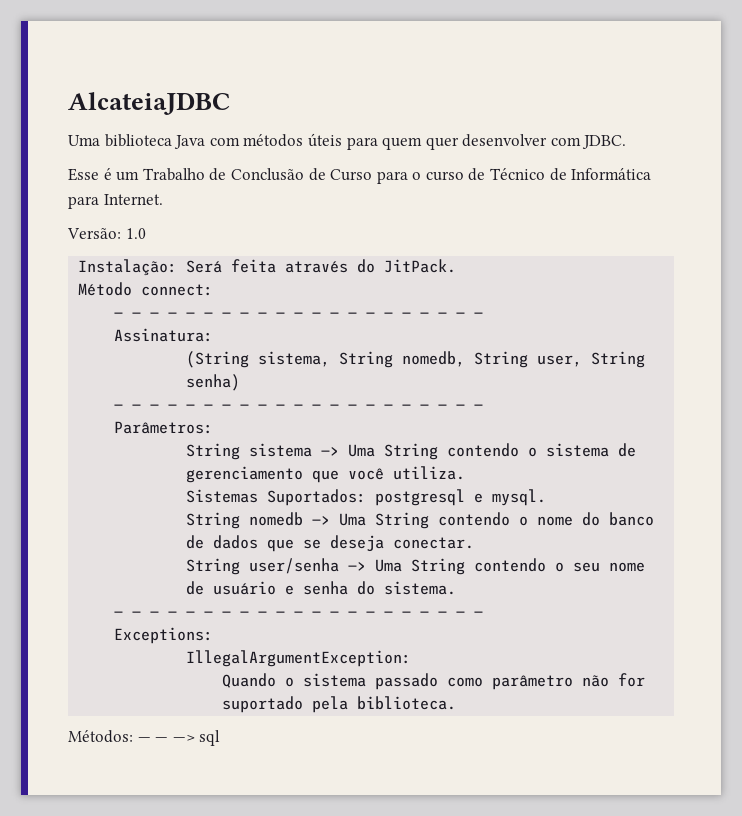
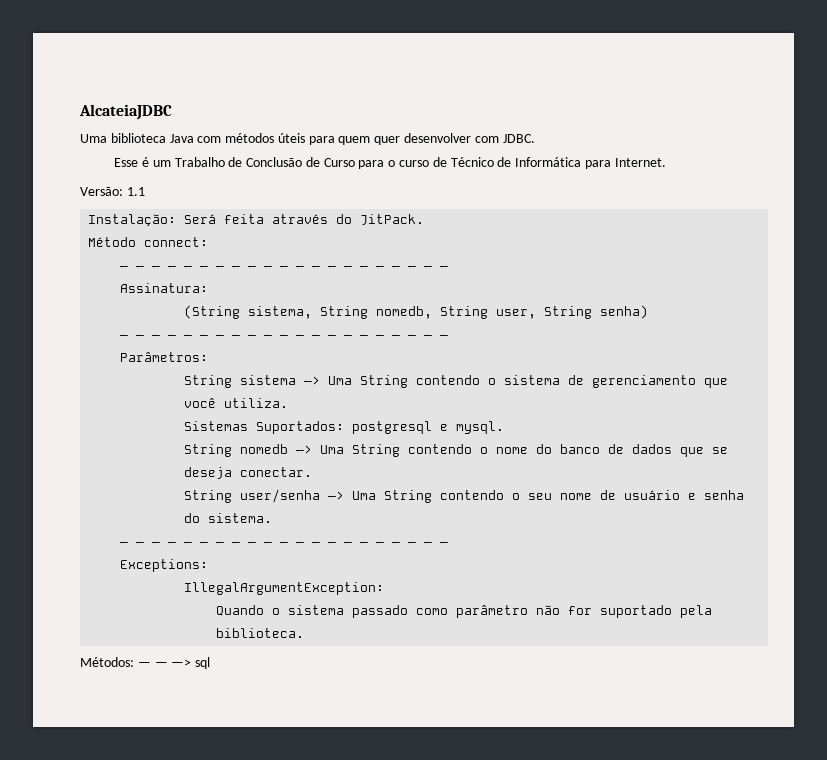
- Versão: 1.0
+ Versão: 1.1

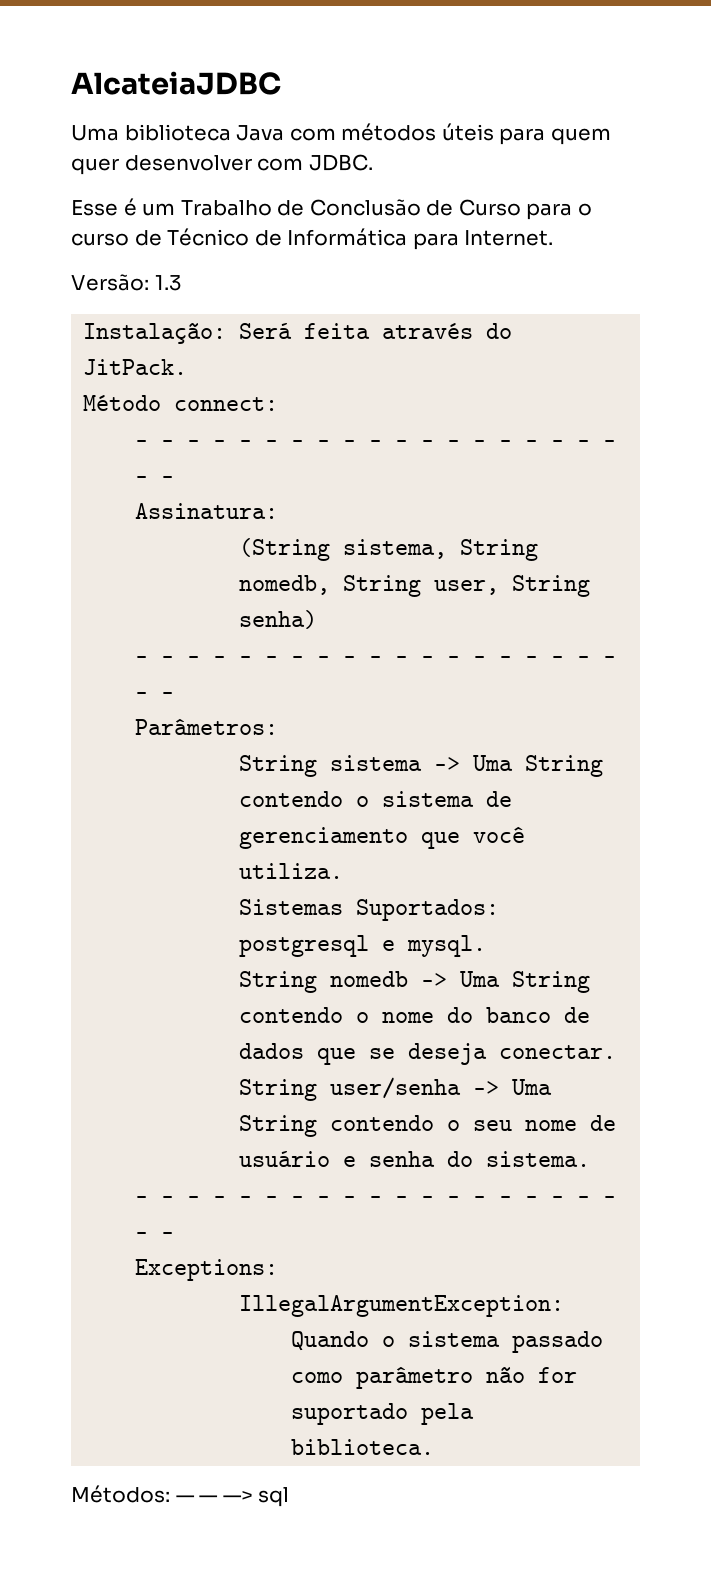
- Versão: 1.1
+ Versão: 1.3

